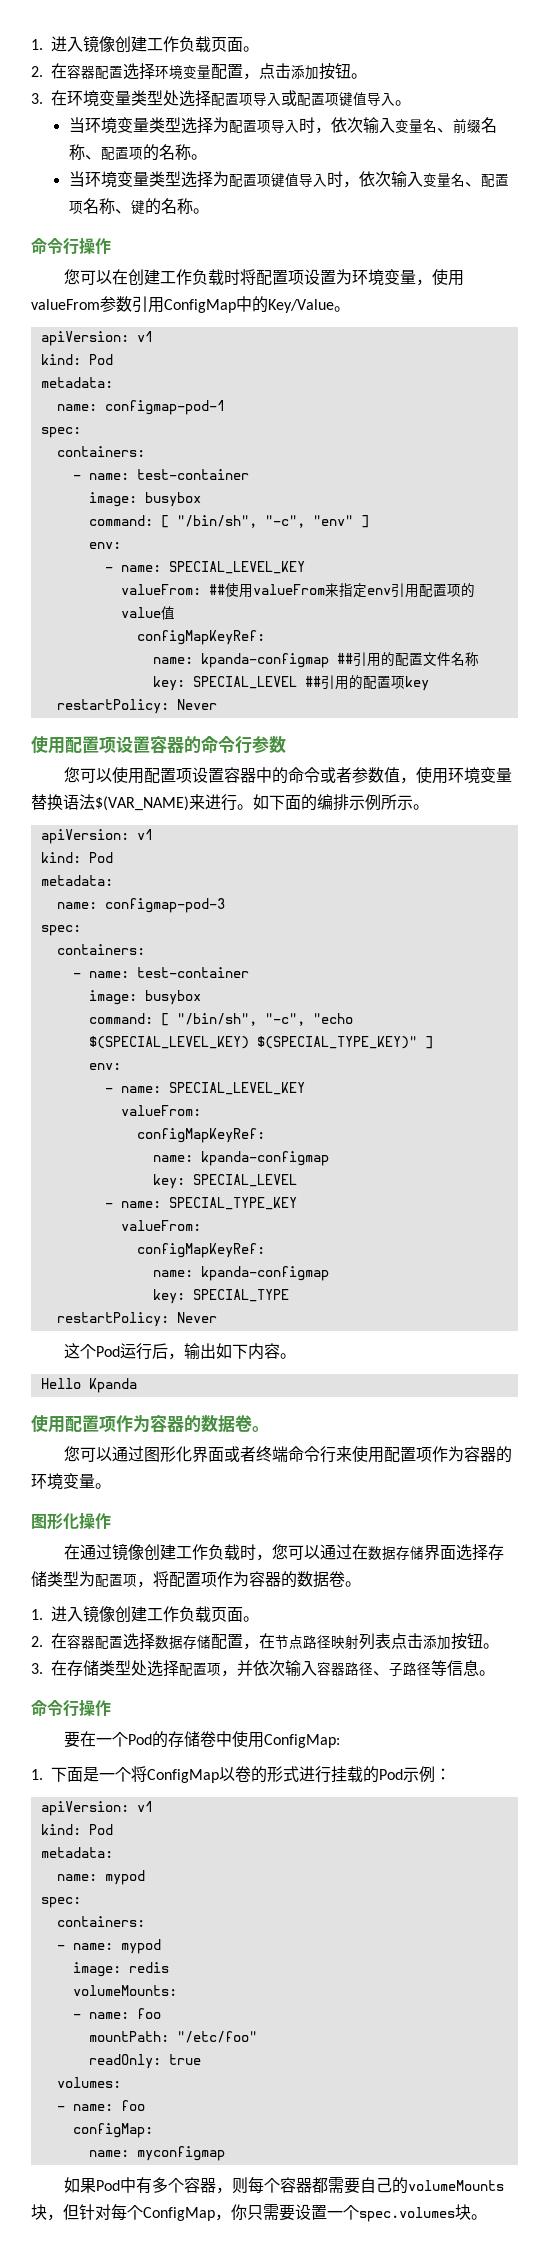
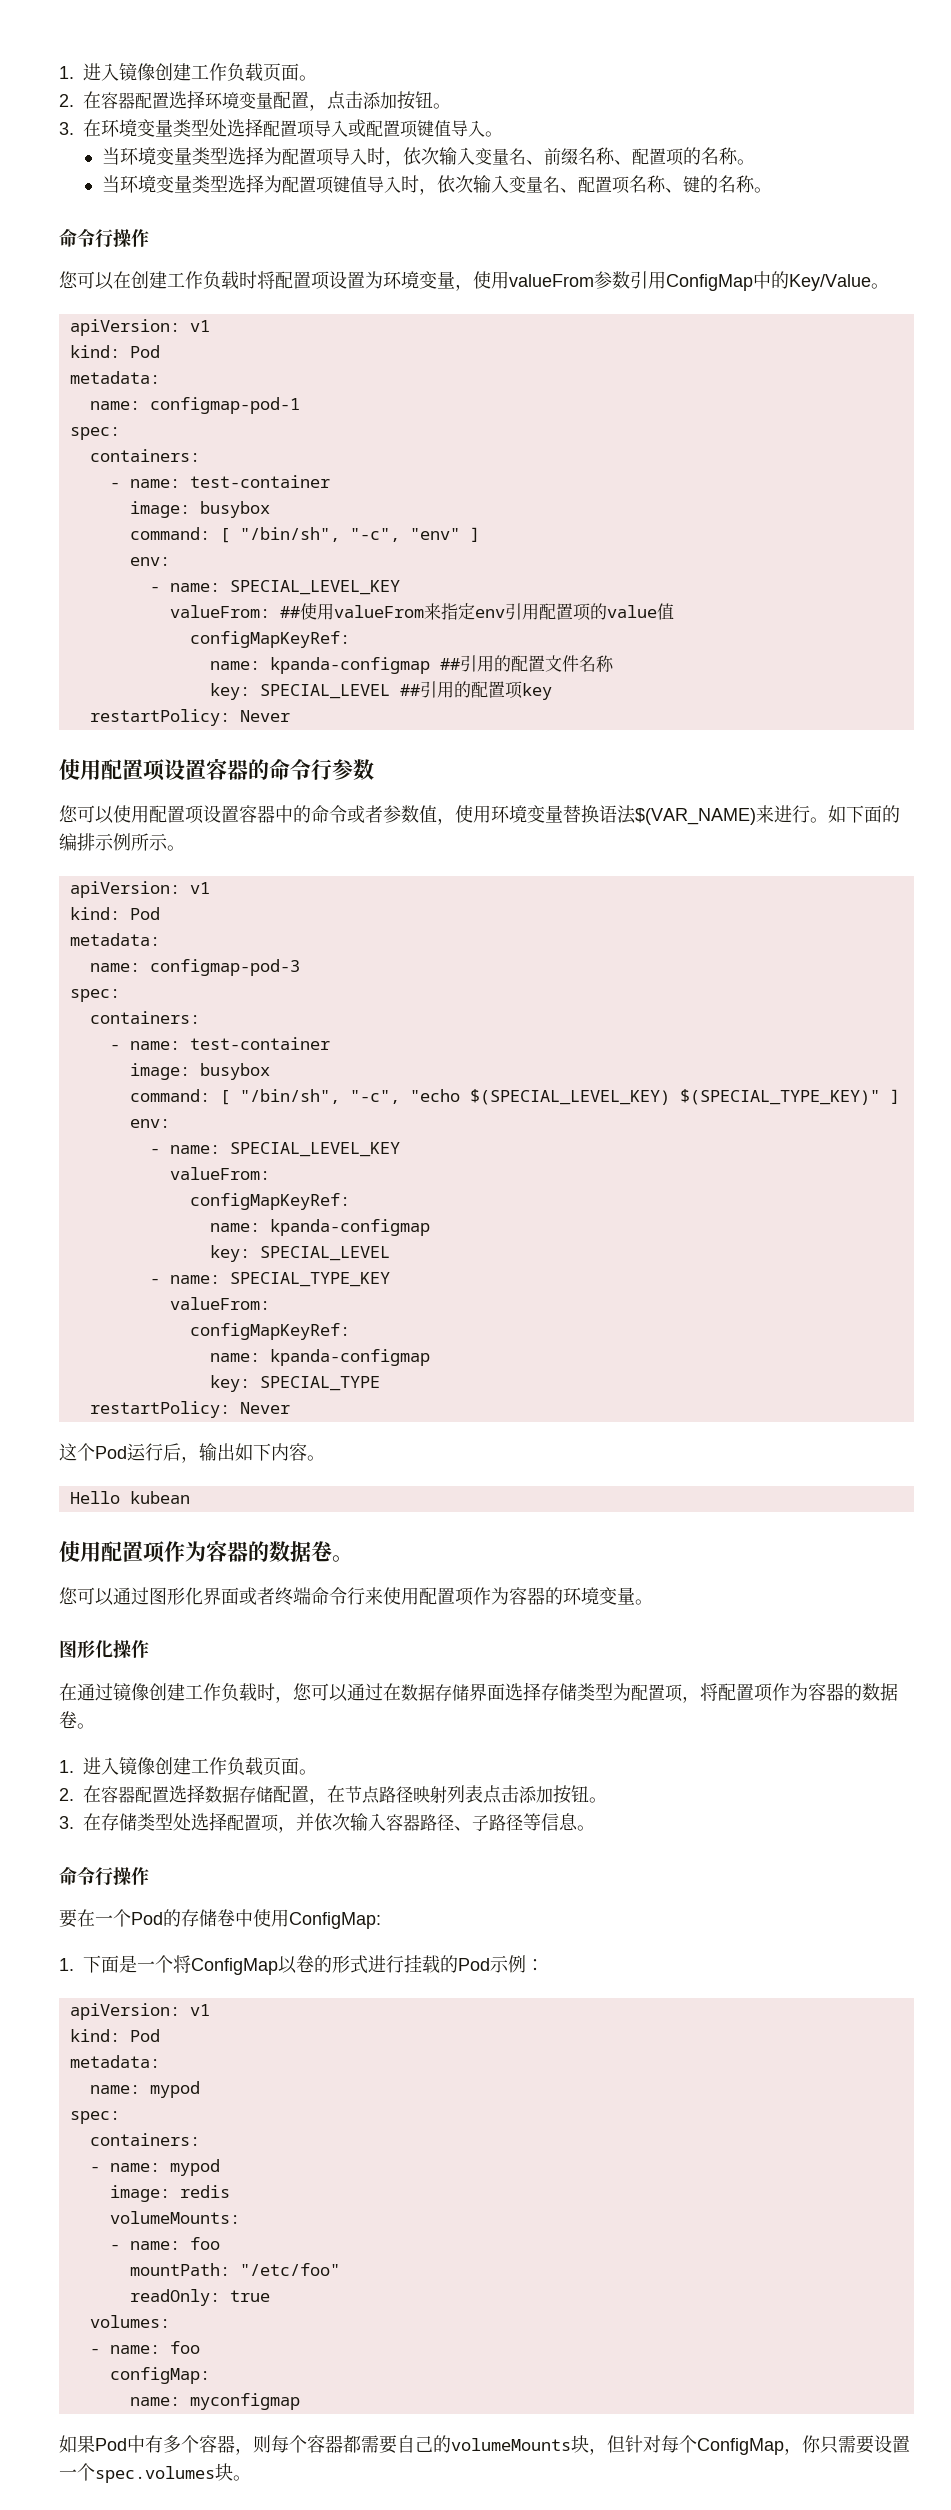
- Hello Kpanda
+ Hello kubean

